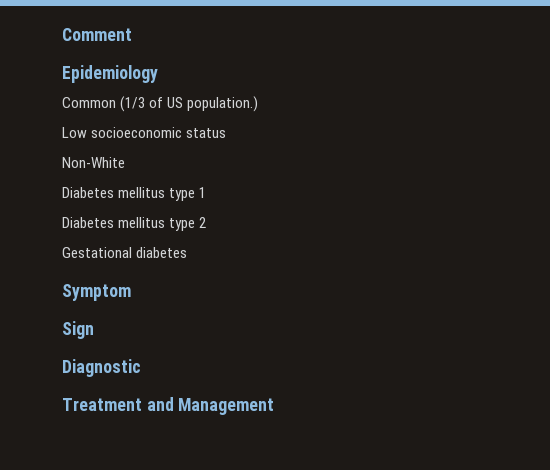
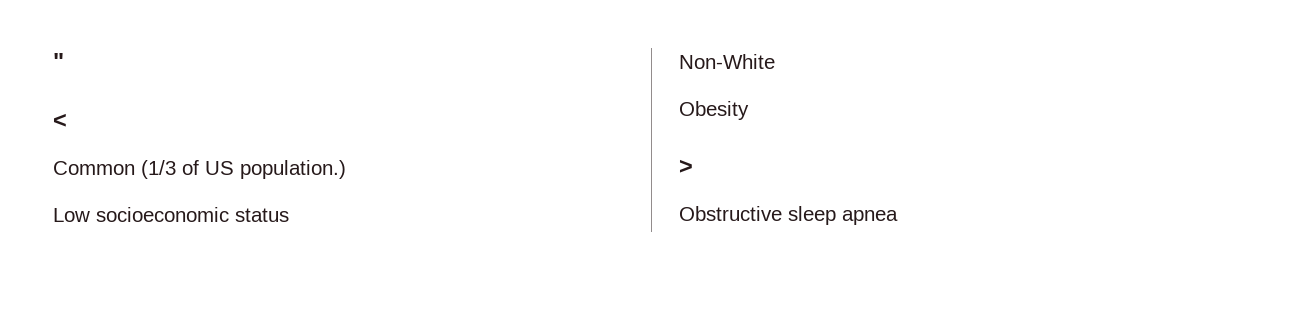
- Comment
- Epidemiology
+ "
+ <
- Diabetes mellitus type 1
- Diabetes mellitus type 2
- Gestational diabetes
- Symptom
- Sign
- Diagnostic
- Treatment and Management
+ Obesity
+ >
+ Obstructive sleep apnea

